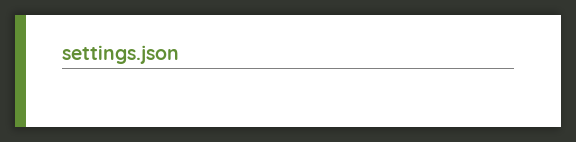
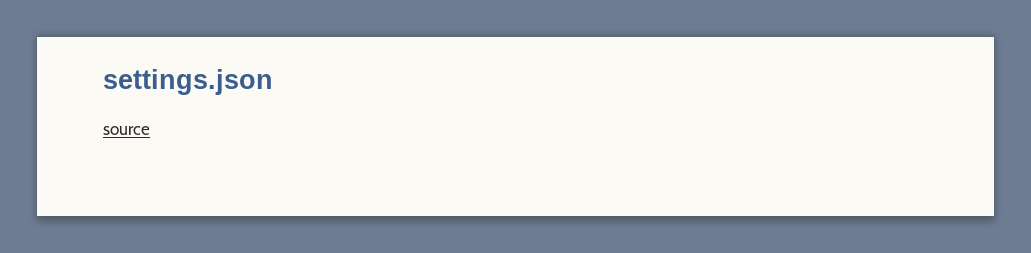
+ source

